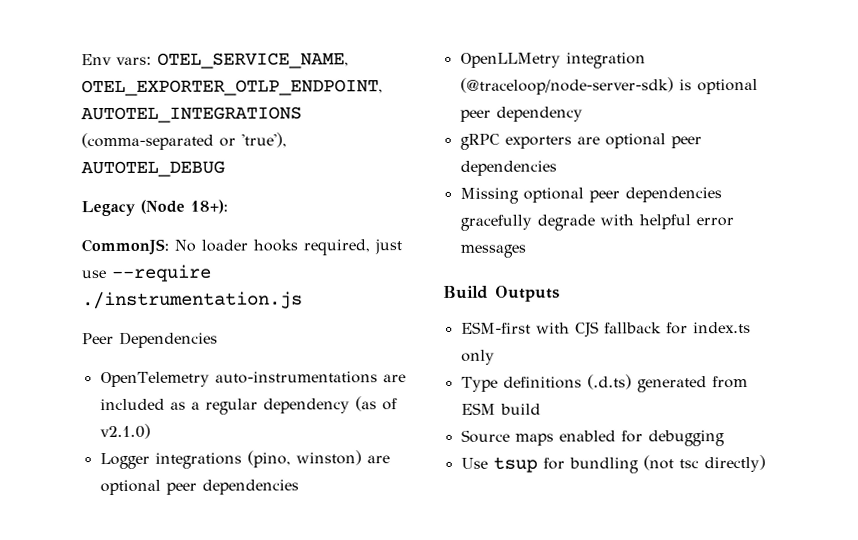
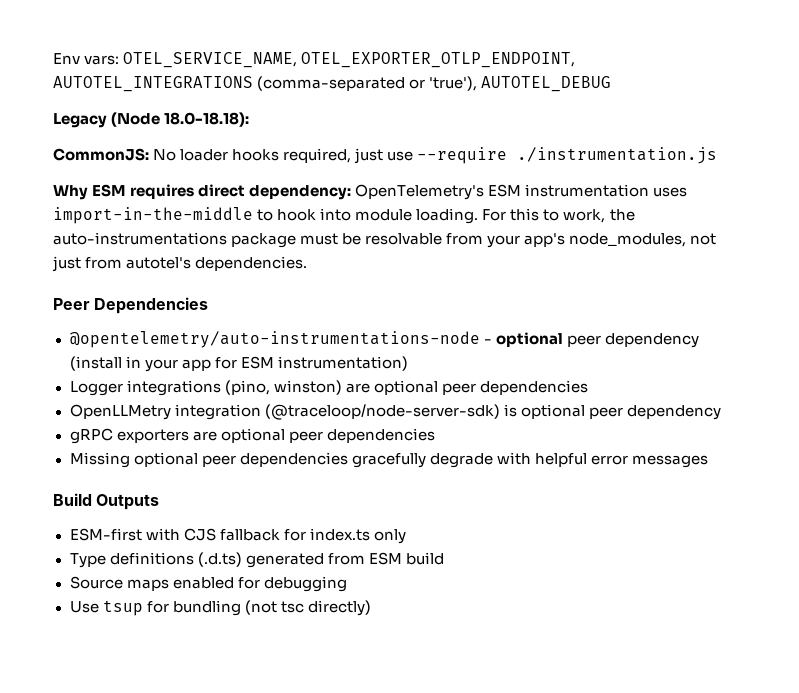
- Legacy (Node 18+):
+ Legacy (Node 18.0-18.18):
+ Why ESM requires direct dependency: OpenTelemetry's ESM instrumentation uses import-in-the-middle to hook into module loading. For this to work, the auto-instrumentations package must be resolvable from your app's node_modules, not just from autotel's dependencies.
  Peer Dependencies
- OpenTelemetry auto-instrumentations are included as a regular dependency (as of v2.1.0)
+ @opentelemetry/auto-instrumentations-node - optional peer dependency (install in your app for ESM instrumentation)

